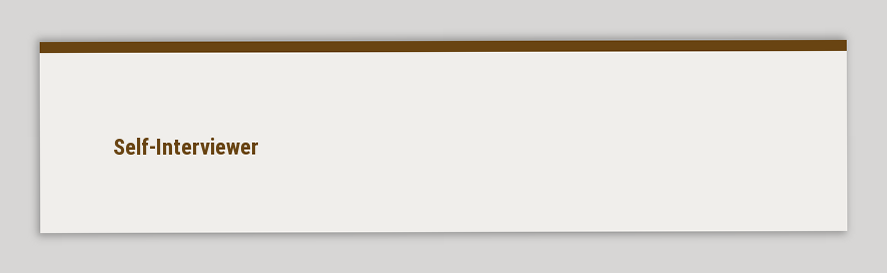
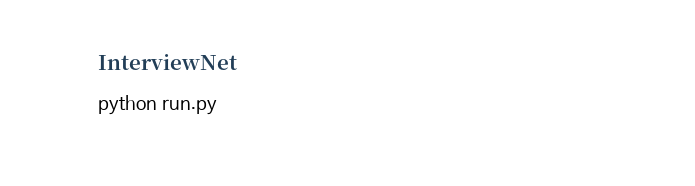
- Self-Interviewer
+ InterviewNet
+ python run.py

